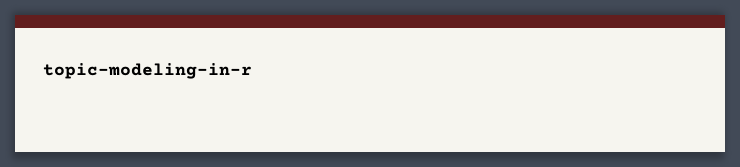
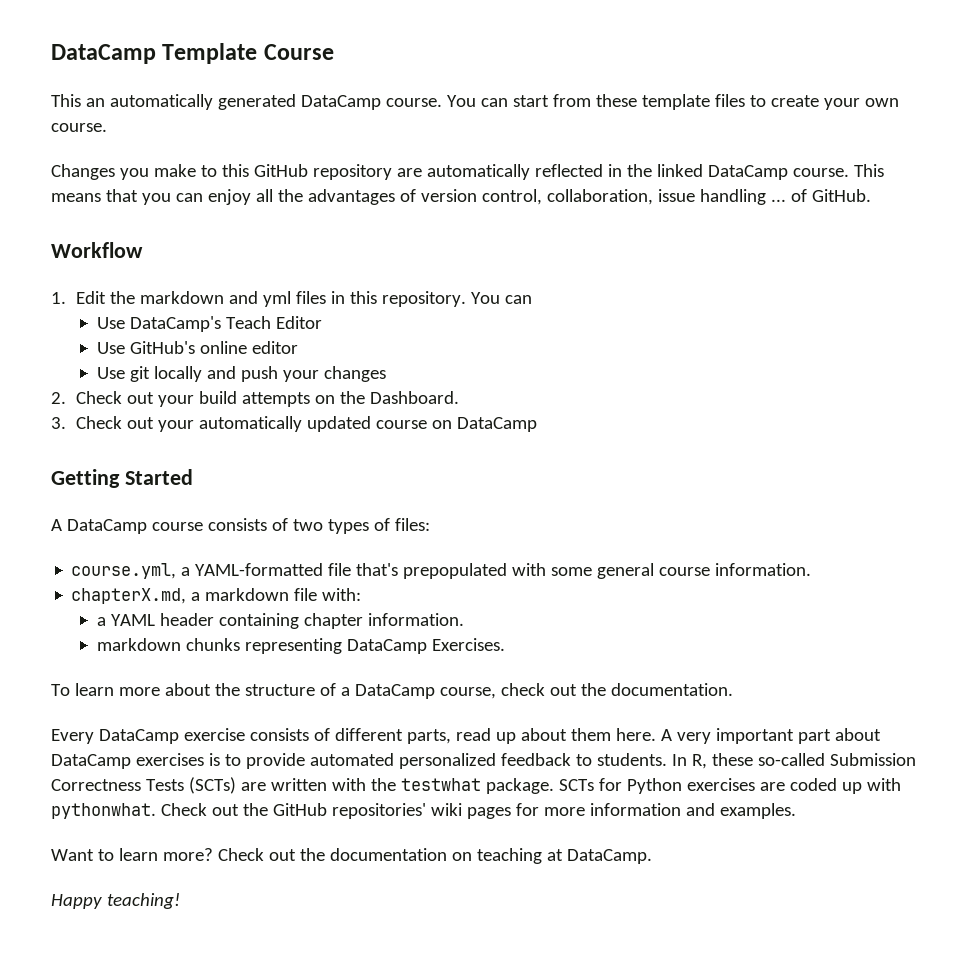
- topic-modeling-in-r
+ DataCamp Template Course
+ This an automatically generated DataCamp course. You can start from these template files to create your own course.
+ Changes you make to this GitHub repository are automatically reflected in the linked DataCamp course. This means that you can enjoy all the advantages of version control, collaboration, issue handling ... of GitHub.
+ Workflow
+ 1. Edit the markdown and yml files in this repository. You can
+ Use DataCamp's Teach Editor
+ Use GitHub's online editor
+ Use git locally and push your changes
+ 2. Check out your build attempts on the Dashboard.
+ 3. Check out your automatically updated course on DataCamp
+ Getting Started
+ A DataCamp course consists of two types of files:
+ course.yml, a YAML-formatted file that's prepopulated with some general course information.
+ chapterX.md, a markdown file with:
+ a YAML header containing chapter information.
+ markdown chunks representing DataCamp Exercises.
+ To learn more about the structure of a DataCamp course, check out the documentation.
+ Every DataCamp exercise consists of different parts, read up about them here. A very important part about DataCamp exercises is to provide automated personalized feedback to students. In R, these so-called Submission Correctness Tests (SCTs) are written with the testwhat package. SCTs for Python exercises are coded up with pythonwhat. Check out the GitHub repositories' wiki pages for more information and examples.
+ Want to learn more? Check out the documentation on teaching at DataCamp.
+ Happy teaching!

